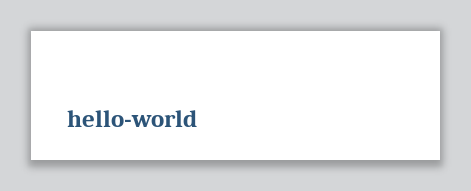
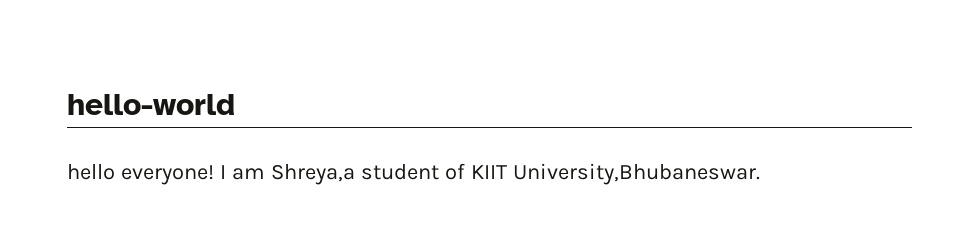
+ hello everyone! I am Shreya,a student of KIIT University,Bhubaneswar.

